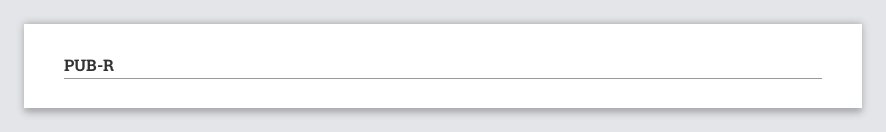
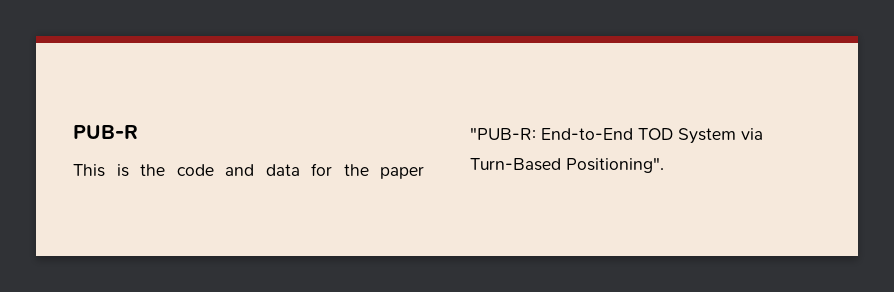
+ This is the code and data for the paper "PUB-R: End-to-End TOD System via Turn-Based Positioning".

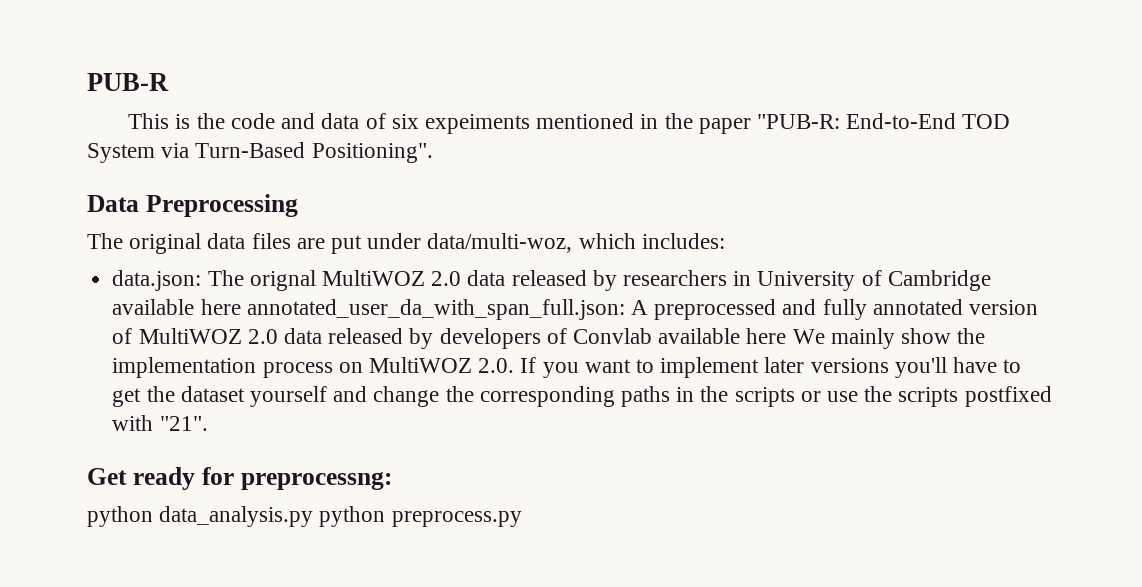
- This is the code and data for the paper "PUB-R: End-to-End TOD System via Turn-Based Positioning".
+ This is the code and data of six expeiments mentioned in the paper "PUB-R: End-to-End TOD System via Turn-Based Positioning".
+ Data Preprocessing
+ The original data files are put under data/multi-woz, which includes:
+ data.json: The orignal MultiWOZ 2.0 data released by researchers in University of Cambridge available here annotated_user_da_with_span_full.json: A preprocessed and fully annotated version of MultiWOZ 2.0 data released by developers of Convlab available here We mainly show the implementation process on MultiWOZ 2.0. If you want to implement later versions you'll have to get the dataset yourself and change the corresponding paths in the scripts or use the scripts postfixed with "21".
+ Get ready for preprocessng:
+ python data_analysis.py python preprocess.py

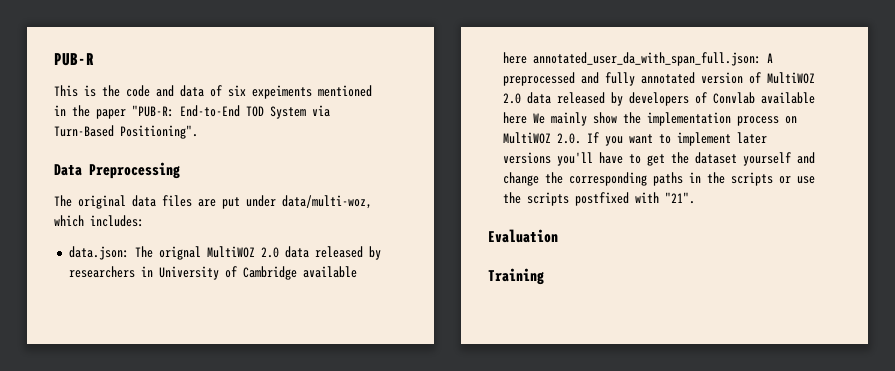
- Get ready for preprocessng:
- python data_analysis.py python preprocess.py
+ Evaluation
+ Training

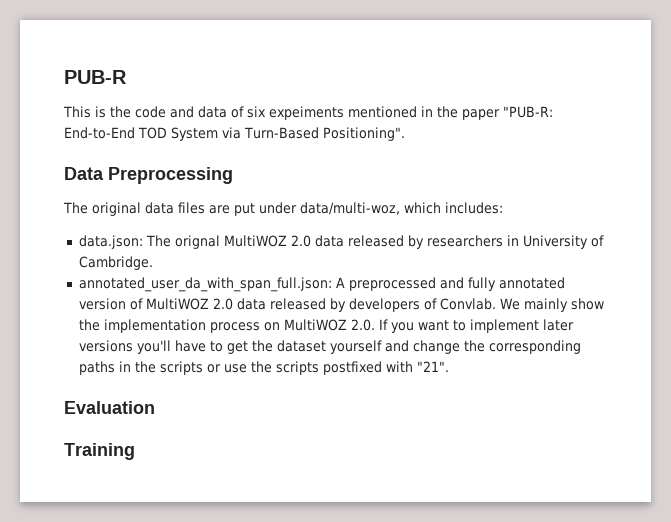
- The orignal MultiWOZ 2.0 data released by researchers in University of Cambridge available here annotated_user_da_with_span_full.json:
+ The orignal MultiWOZ 2.0 data released by researchers in University of Cambridge.
+ annotated_user_da_with_span_full.json:
- A preprocessed and fully annotated version of MultiWOZ 2.0 data released by developers of Convlab available here We mainly show the implementation process on MultiWOZ 2.0. If you want to implement later versions you'll have to get the dataset yourself and change the corresponding paths in the scripts or use the scripts postfixed with "21".
+ A preprocessed and fully annotated version of MultiWOZ 2.0 data released by developers of Convlab. We mainly show the implementation process on MultiWOZ 2.0. If you want to implement later versions you'll have to get the dataset yourself and change the corresponding paths in the scripts or use the scripts postfixed with "21".

